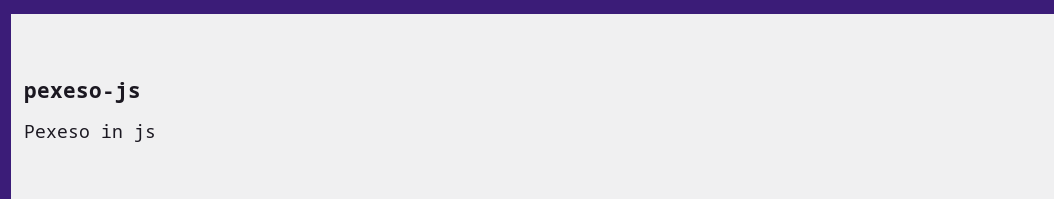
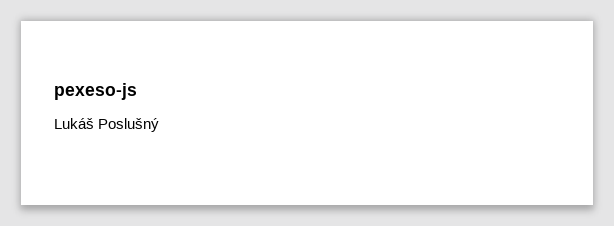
- Pexeso in js
+ Lukáš Poslušný

